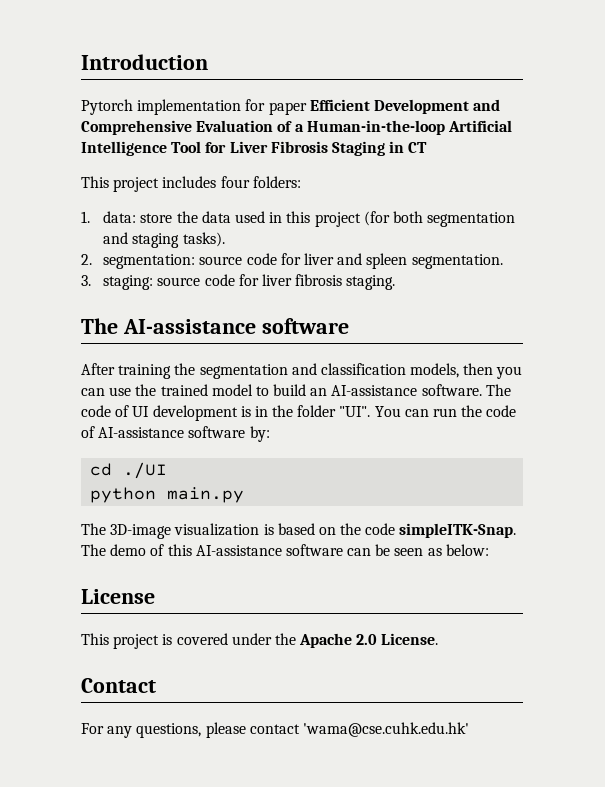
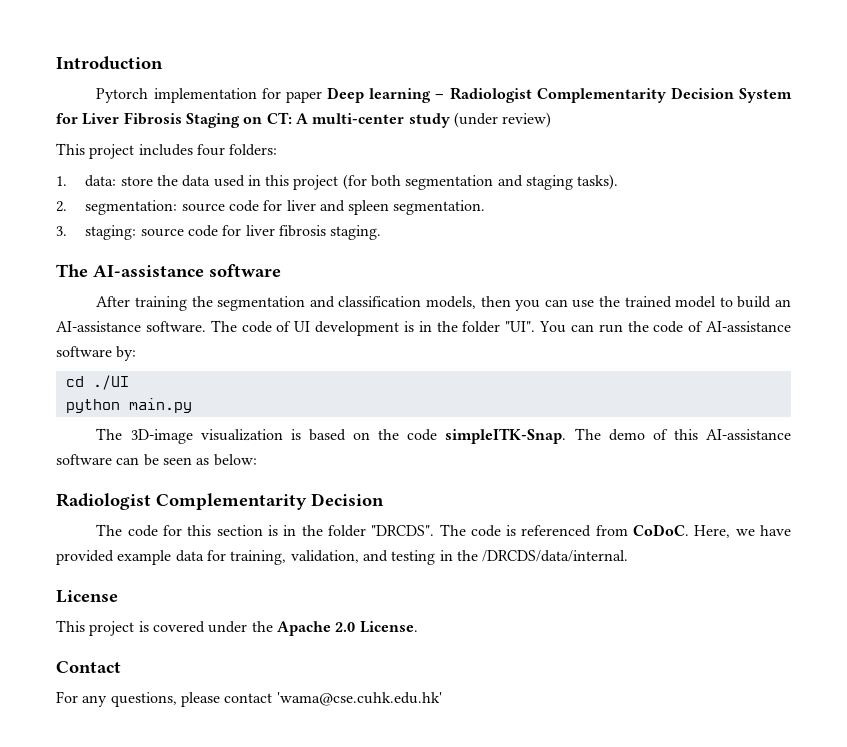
- Pytorch implementation for paper Efficient Development and Comprehensive Evaluation of a Human-in-the-loop Artificial Intelligence Tool for Liver Fibrosis Staging in CT
+ Pytorch implementation for paper Deep learning – Radiologist Complementarity Decision System for Liver Fibrosis Staging on CT: A multi-center study (under review)
  The demo of this AI-assistance software can be seen as below:
+ Radiologist Complementarity Decision
+ The code for this section is in the folder "DRCDS". The code is referenced from CoDoC. Here, we have provided example data for training, validation, and testing in the /DRCDS/data/internal.

